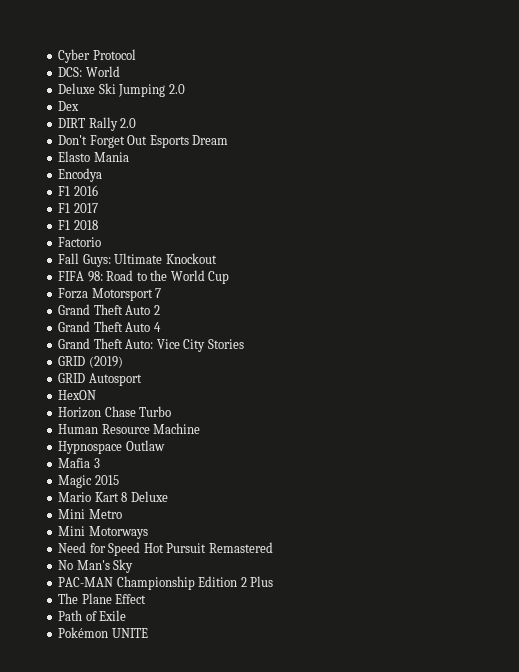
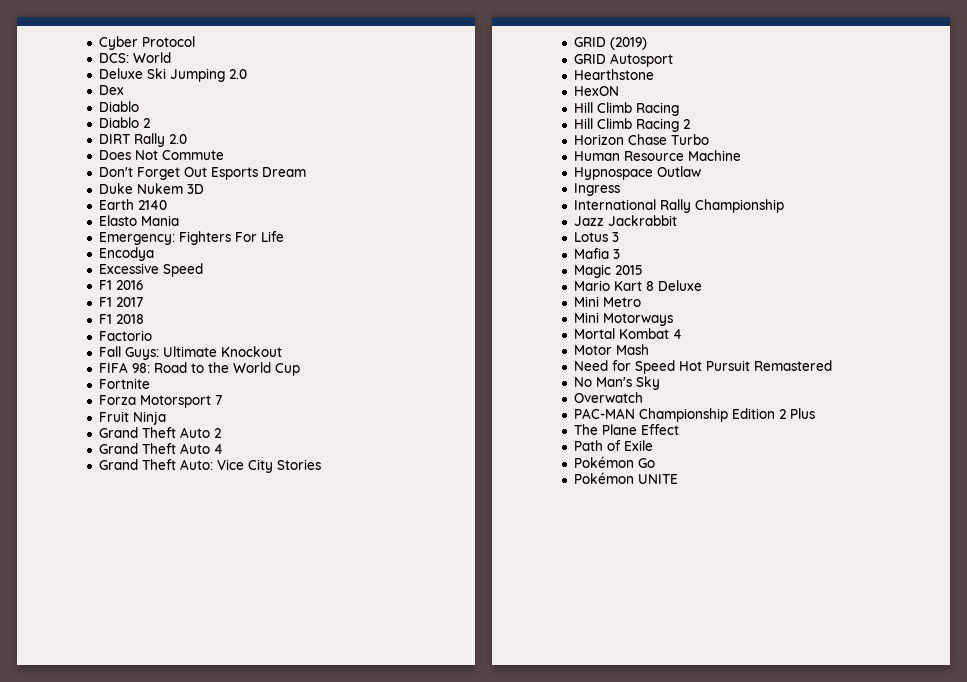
  Dex
+ Diablo
+ Diablo 2
+ Does Not Commute
+ Duke Nukem 3D
+ Earth 2140
  Elasto Mania
+ Emergency: Fighters For Life
+ Excessive Speed
+ Fortnite
+ Fruit Ninja
+ Hearthstone
  HexON
+ Hill Climb Racing
+ Hill Climb Racing 2
+ Ingress
+ International Rally Championship
+ Jazz Jackrabbit
+ Lotus 3
+ Mortal Kombat 4
+ Motor Mash
+ Overwatch
+ Pokémon Go

